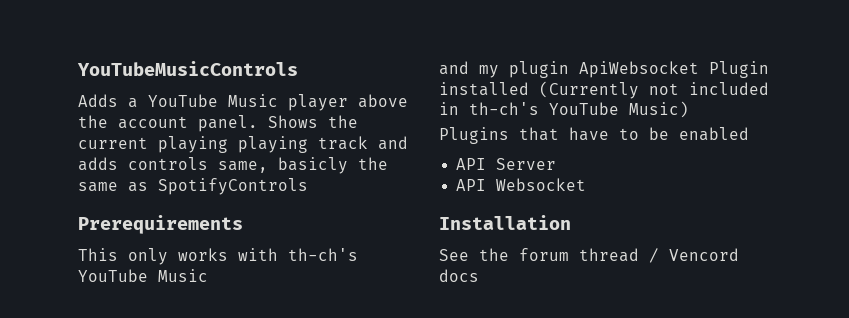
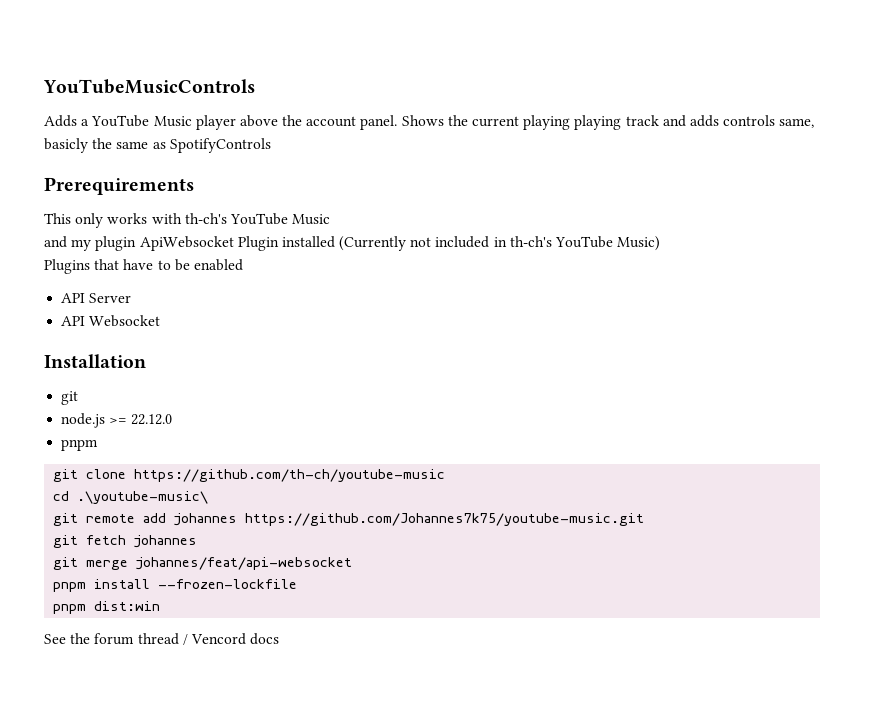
  Installation
+ git
+ node.js >= 22.12.0
+ pnpm
+ git clone https://github.com/th-ch/youtube-music
+ cd .\youtube-music\
+ git remote add johannes https://github.com/Johannes7k75/youtube-music.git
+ git fetch johannes
+ git merge johannes/feat/api-websocket
+ pnpm install --frozen-lockfile
+ pnpm dist:win

